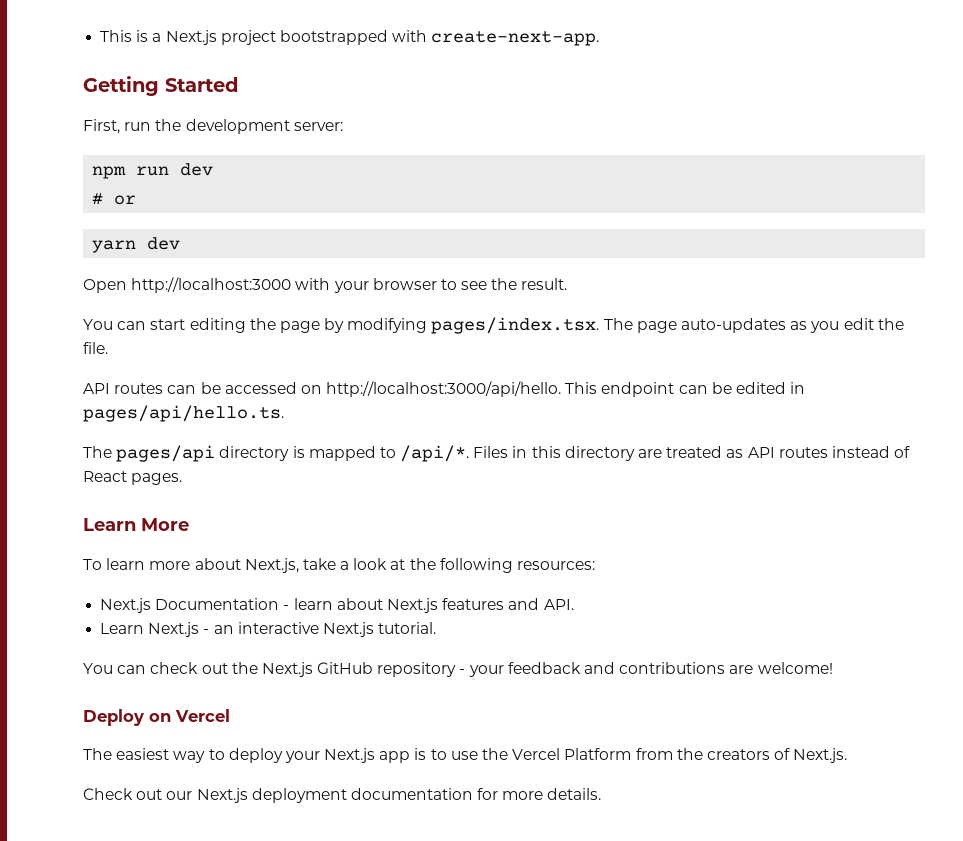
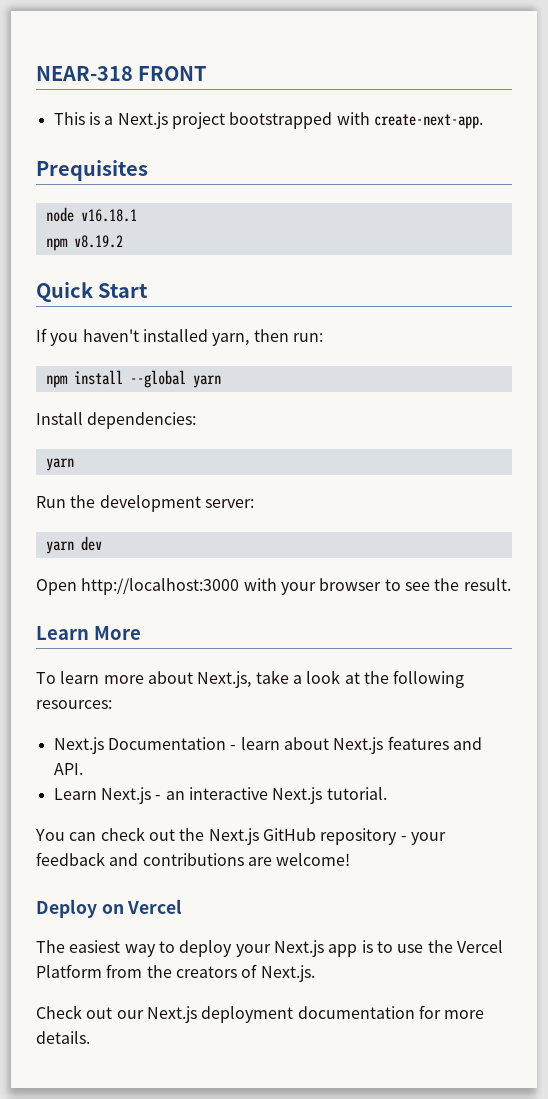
+ NEAR-318 FRONT
- Getting Started
- First, run the development server:
- npm run dev
- # or
+ Prequisites
+ node v16.18.1
+ npm v8.19.2
+ Quick Start
+ If you haven't installed yarn, then run:
+ npm install --global yarn
+ Install dependencies:
+ yarn
+ Run the development server:
- You can start editing the page by modifying pages/index.tsx. The page auto-updates as you edit the file.
- API routes can be accessed on http://localhost:3000/api/hello. This endpoint can be edited in pages/api/hello.ts.
- The pages/api directory is mapped to /api/*. Files in this directory are treated as API routes instead of React pages.

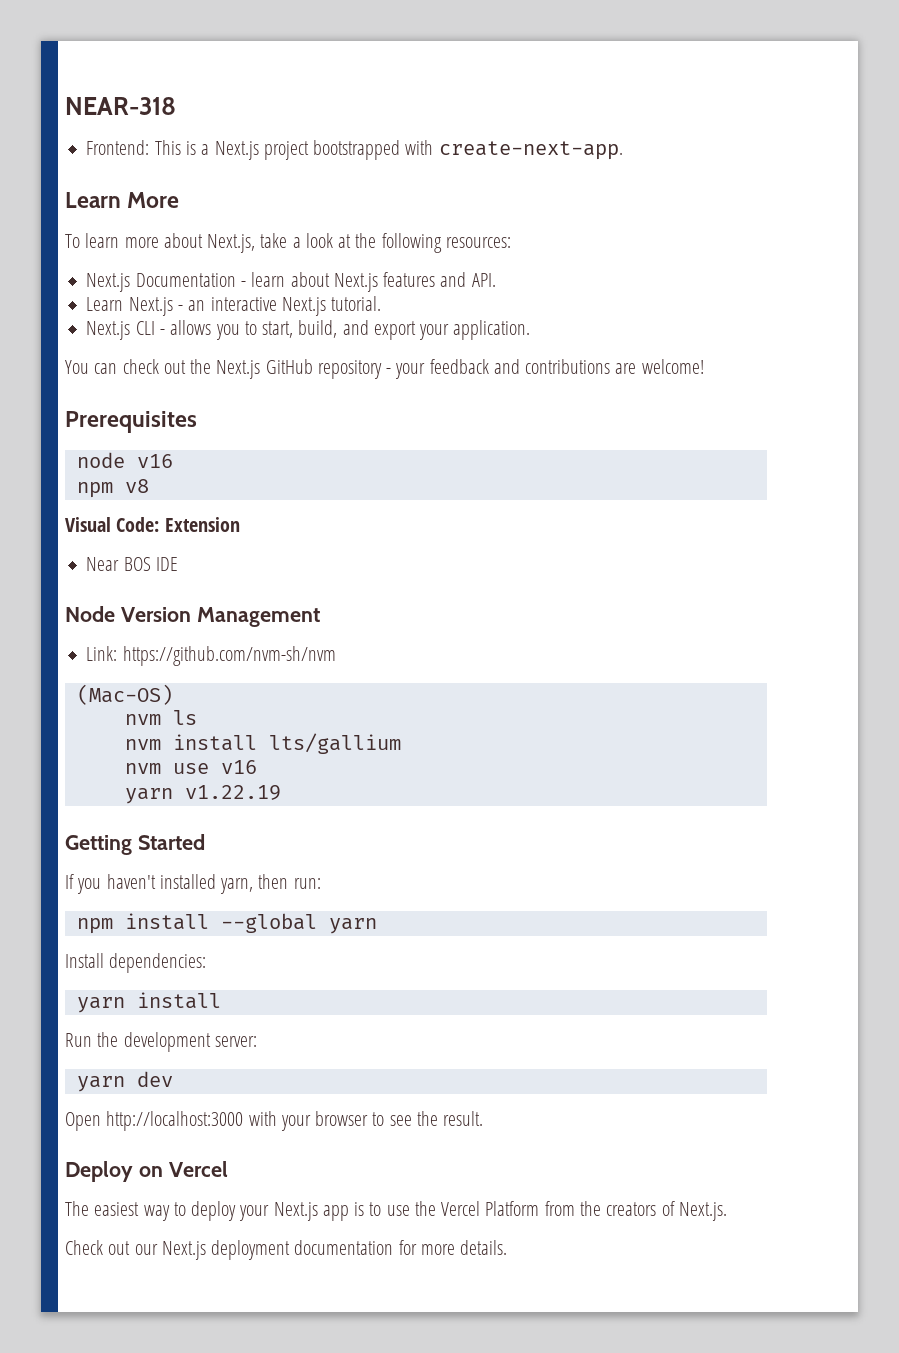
- NEAR-318 FRONT
- This is a Next.js project bootstrapped with create-next-app.
+ NEAR-318
+ Frontend: This is a Next.js project bootstrapped with create-next-app.
- Prequisites
- node v16.18.1
- npm v8.19.2
- Quick Start
- If you haven't installed yarn, then run:
- npm install --global yarn
- Install dependencies:
- yarn
- Run the development server:
- yarn dev
- Open http://localhost:3000 with your browser to see the result.
+ Next.js CLI - allows you to start, build, and export your application.
+ Prerequisites
+ node v16
+ npm v8
+ Visual Code: Extension
+ Near BOS IDE
+ Node Version Management
+ Link: https://github.com/nvm-sh/nvm
+ (Mac-OS)
+ nvm ls
+ nvm install lts/gallium
+ nvm use v16
+ yarn v1.22.19
+ Getting Started
+ If you haven't installed yarn, then run:
+ npm install --global yarn
+ Install dependencies:
+ yarn install
+ Run the development server:
+ yarn dev
+ Open http://localhost:3000 with your browser to see the result.

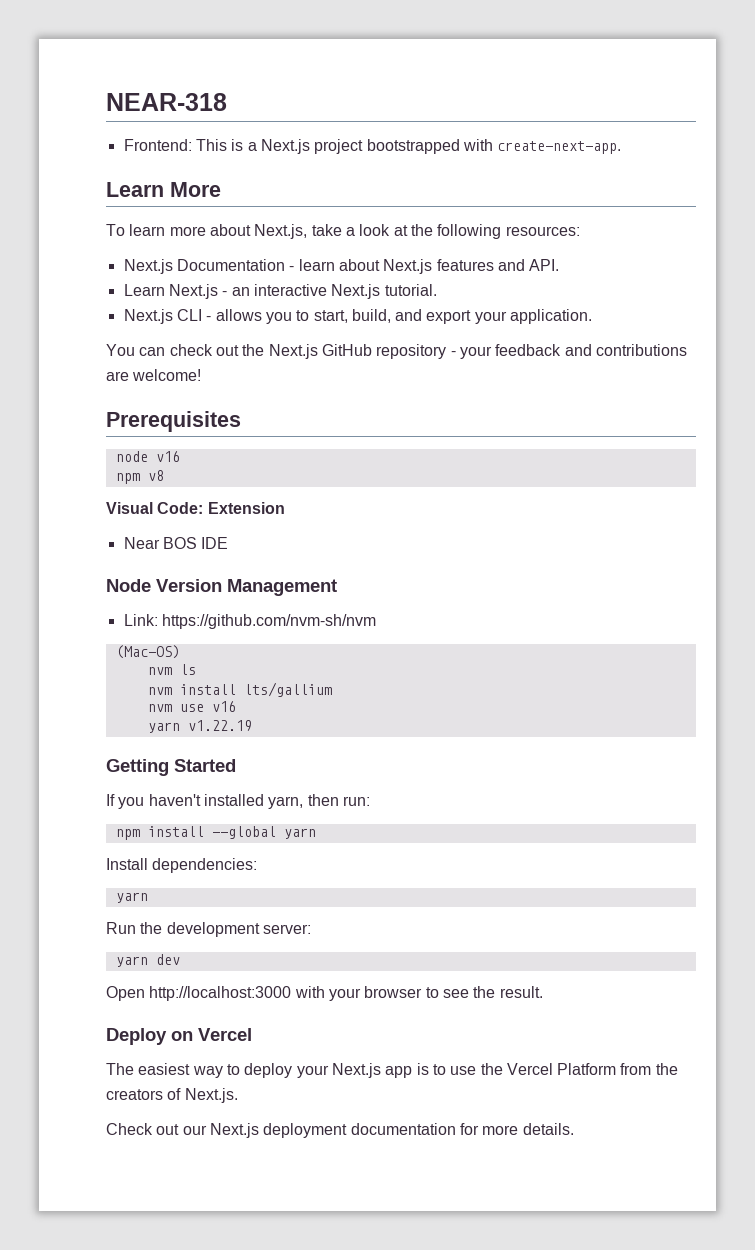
  Install dependencies:
- yarn install
+ yarn

